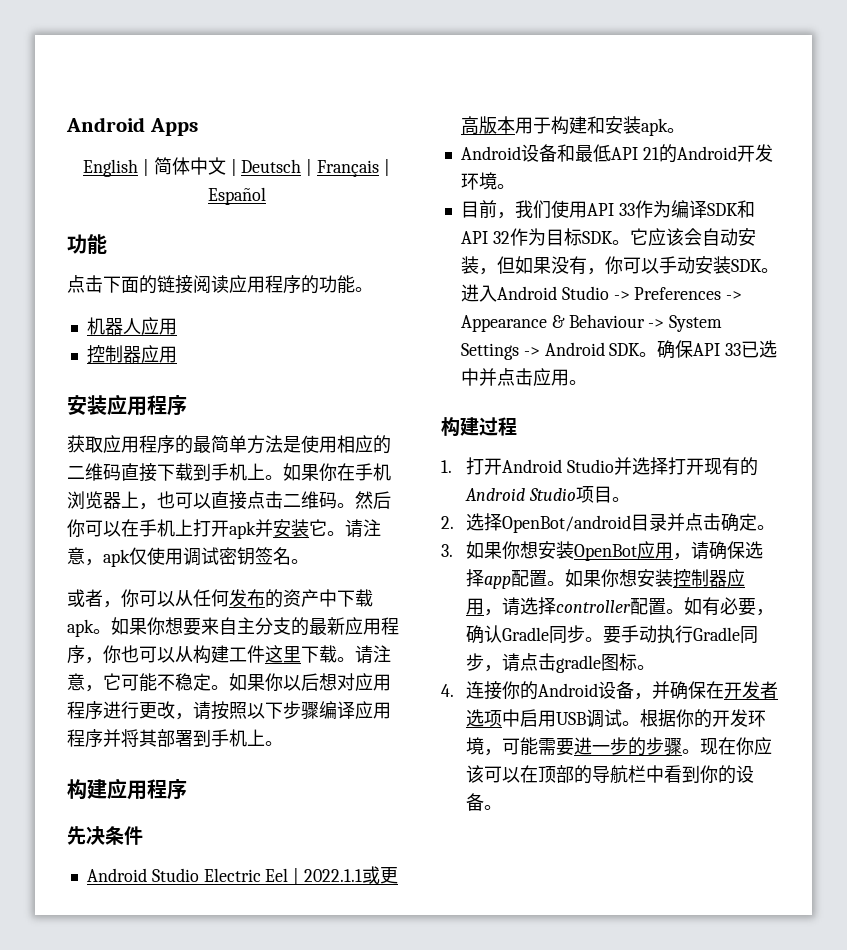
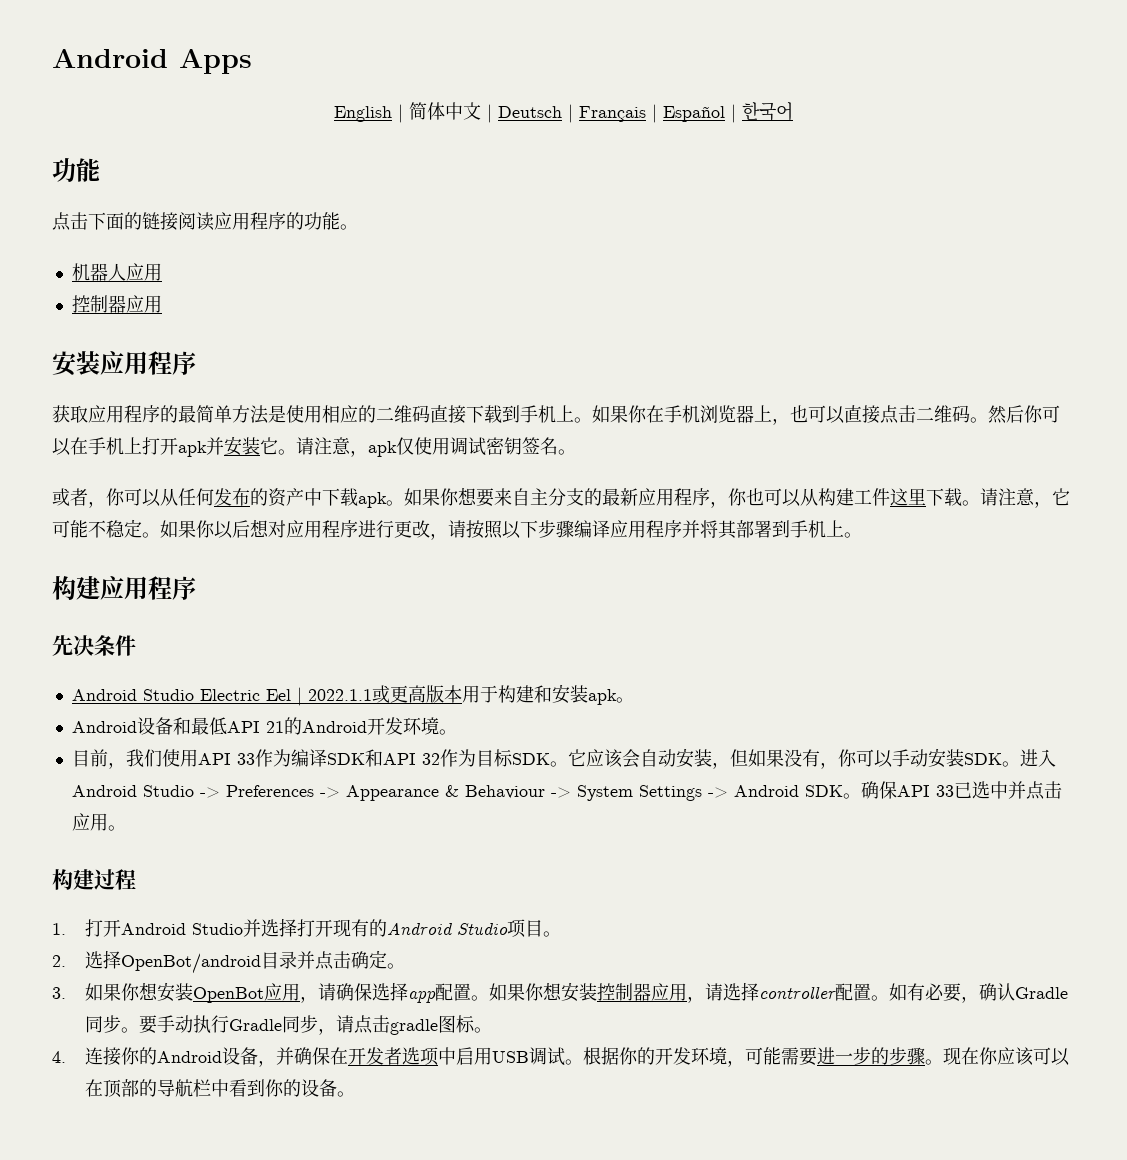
- English | 简体中文 | Deutsch | Français | Español
+ English | 简体中文 | Deutsch | Français | Español | 한국어

